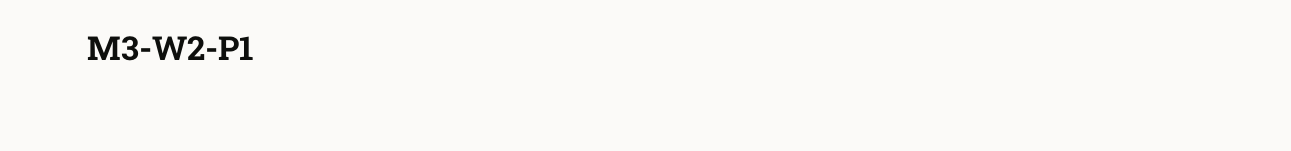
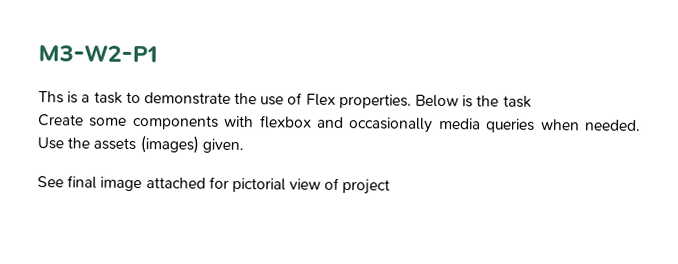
+ Ths is a task to demonstrate the use of Flex properties. Below is the task
+ Create some components with flexbox and occasionally media queries when needed. Use the assets (images) given.
+ See final image attached for pictorial view of project

